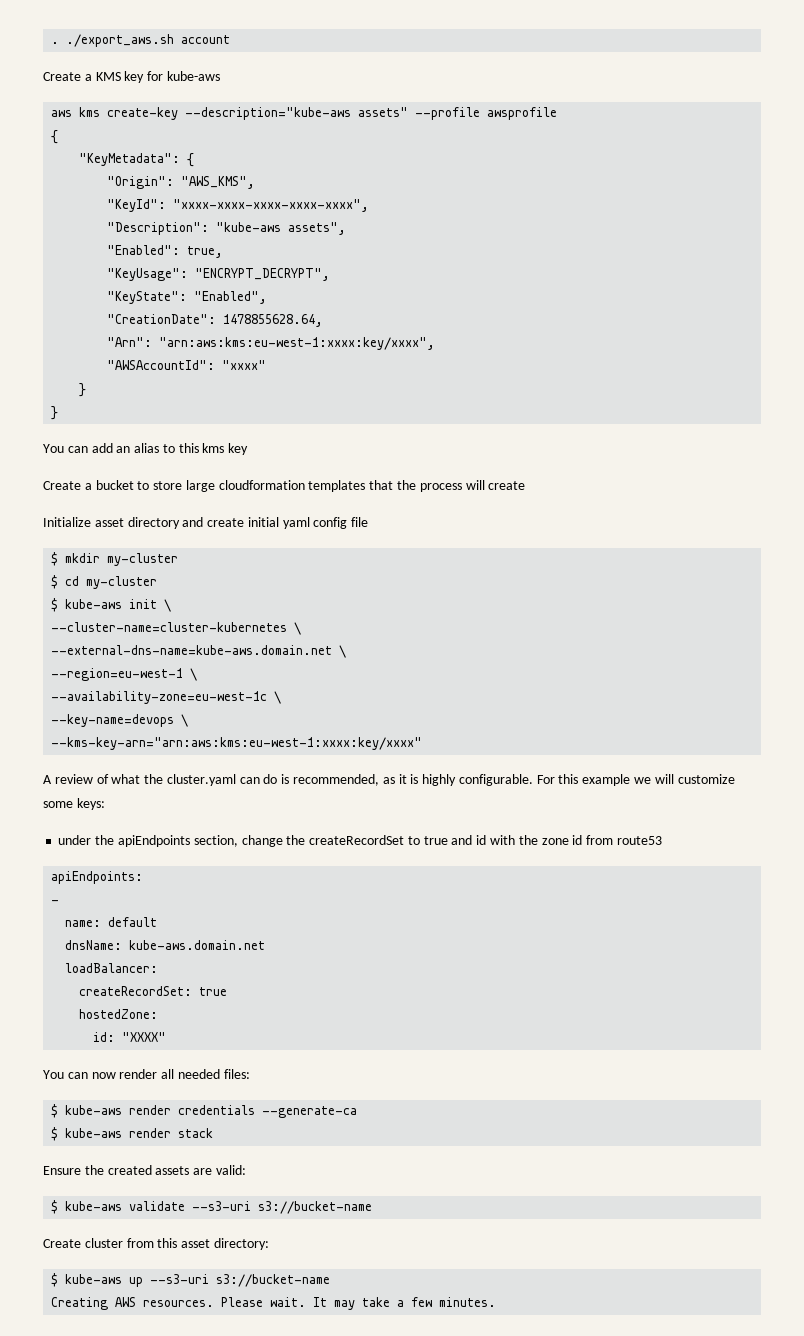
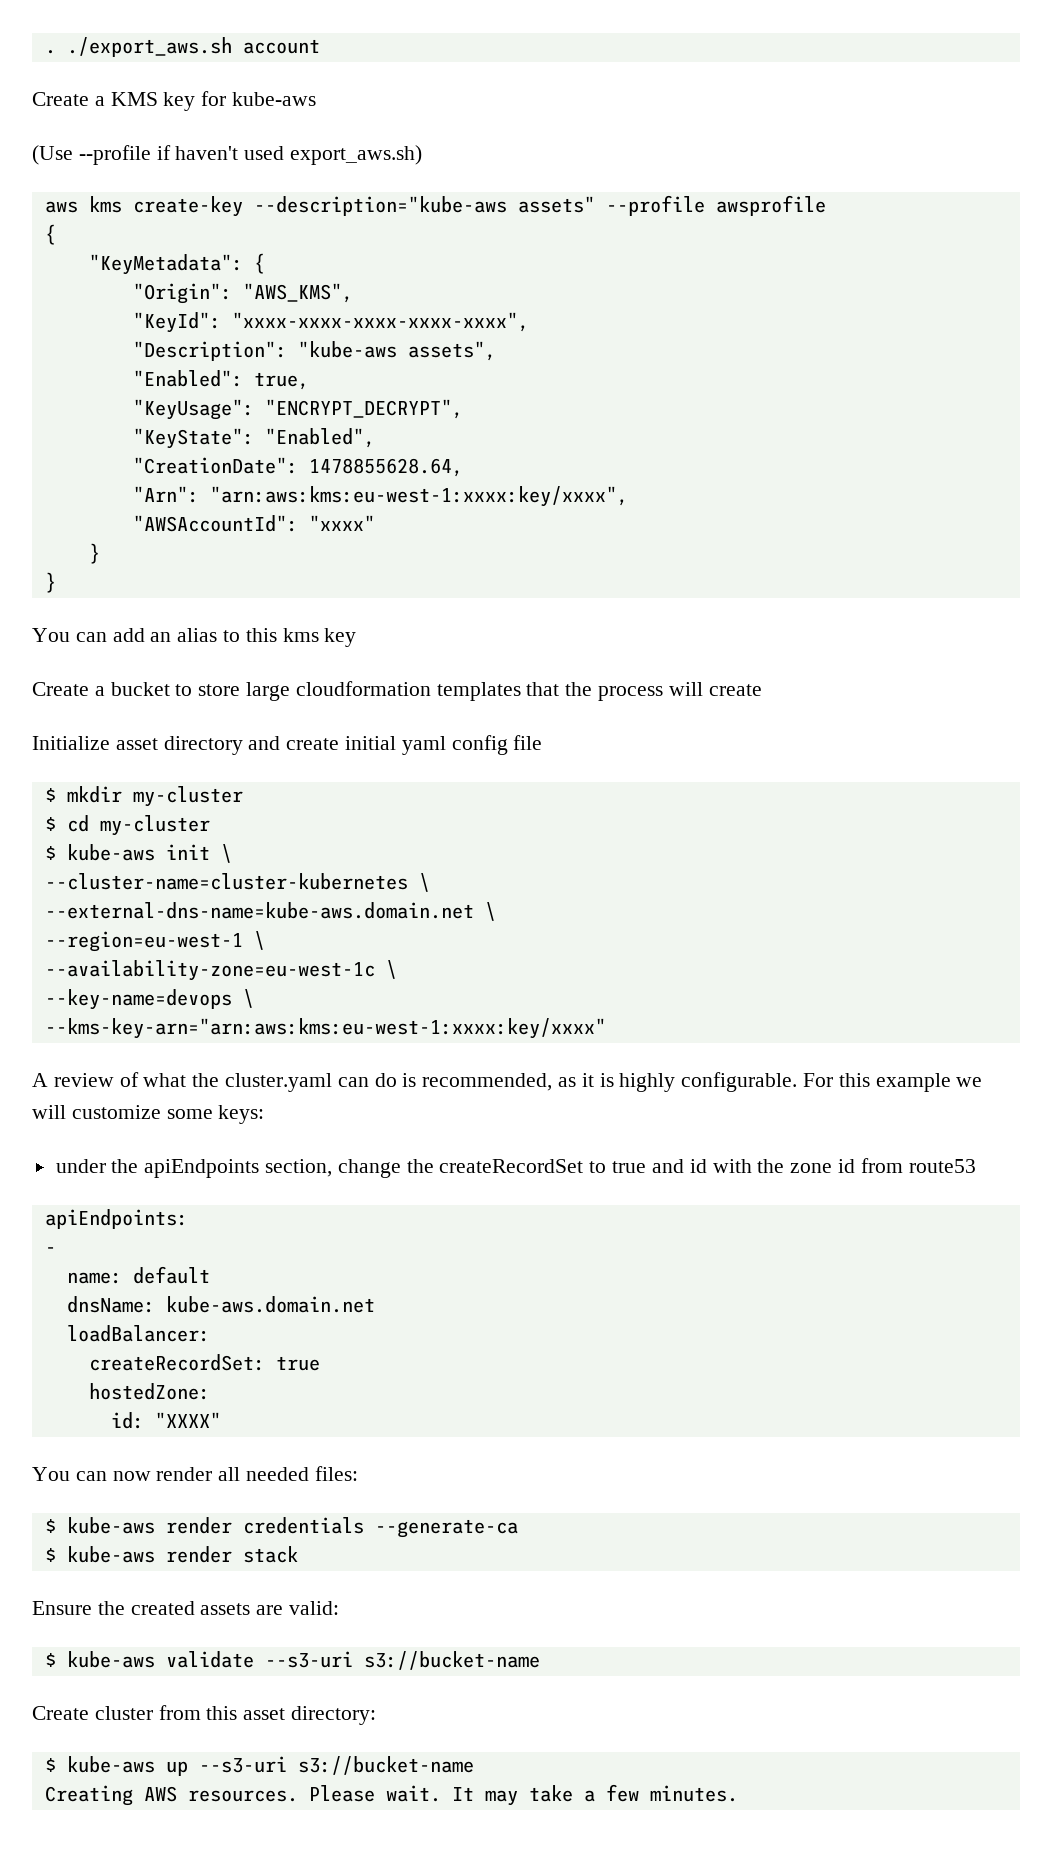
+ (Use --profile if haven't used export_aws.sh)

